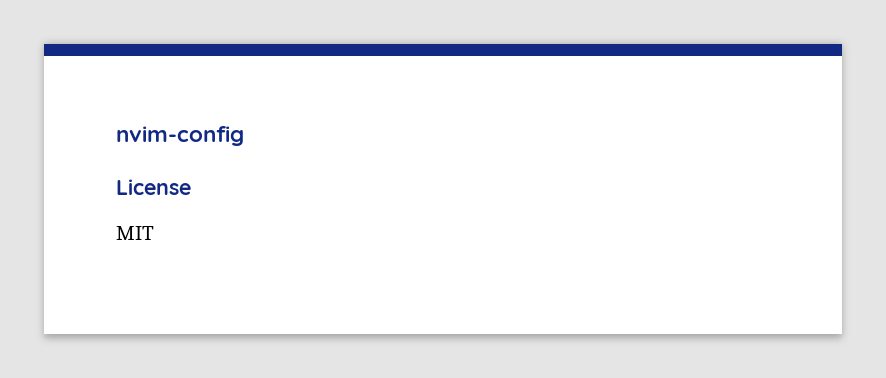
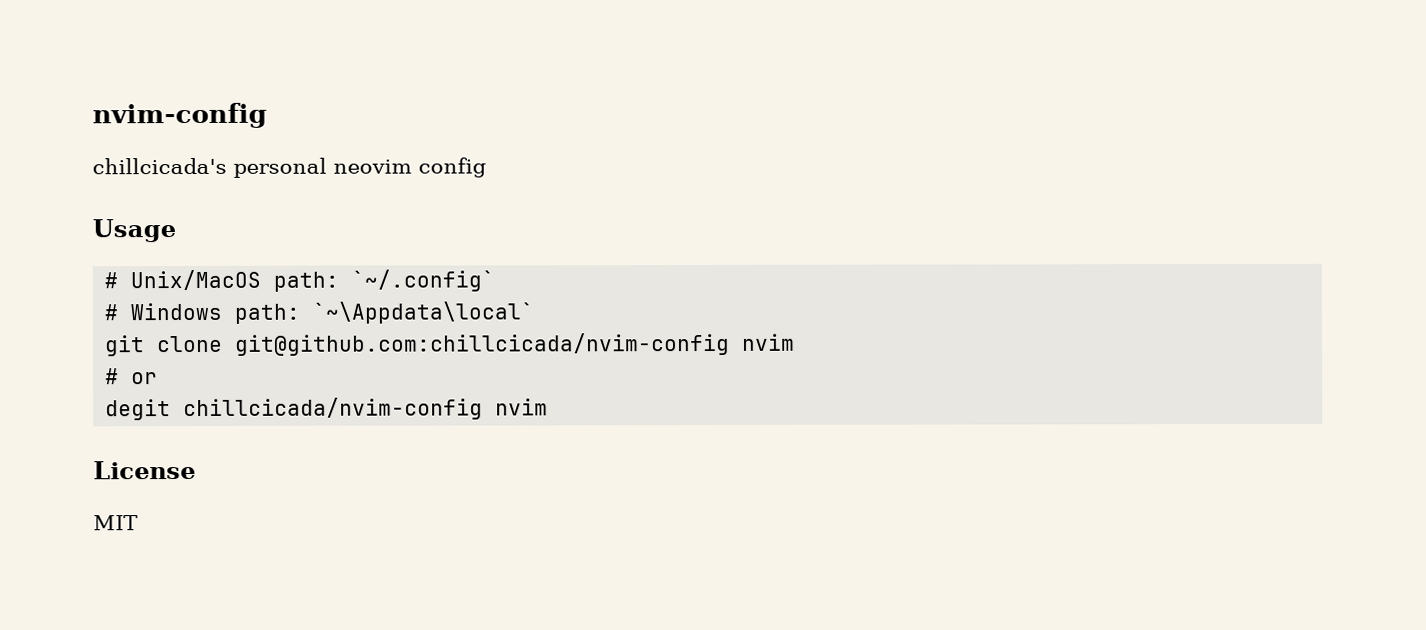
+ chillcicada's personal neovim config
+ Usage
+ # Unix/MacOS path: `~/.config`
+ # Windows path: `~\Appdata\local`
+ git clone git@github.com:chillcicada/nvim-config nvim
+ # or
+ degit chillcicada/nvim-config nvim

